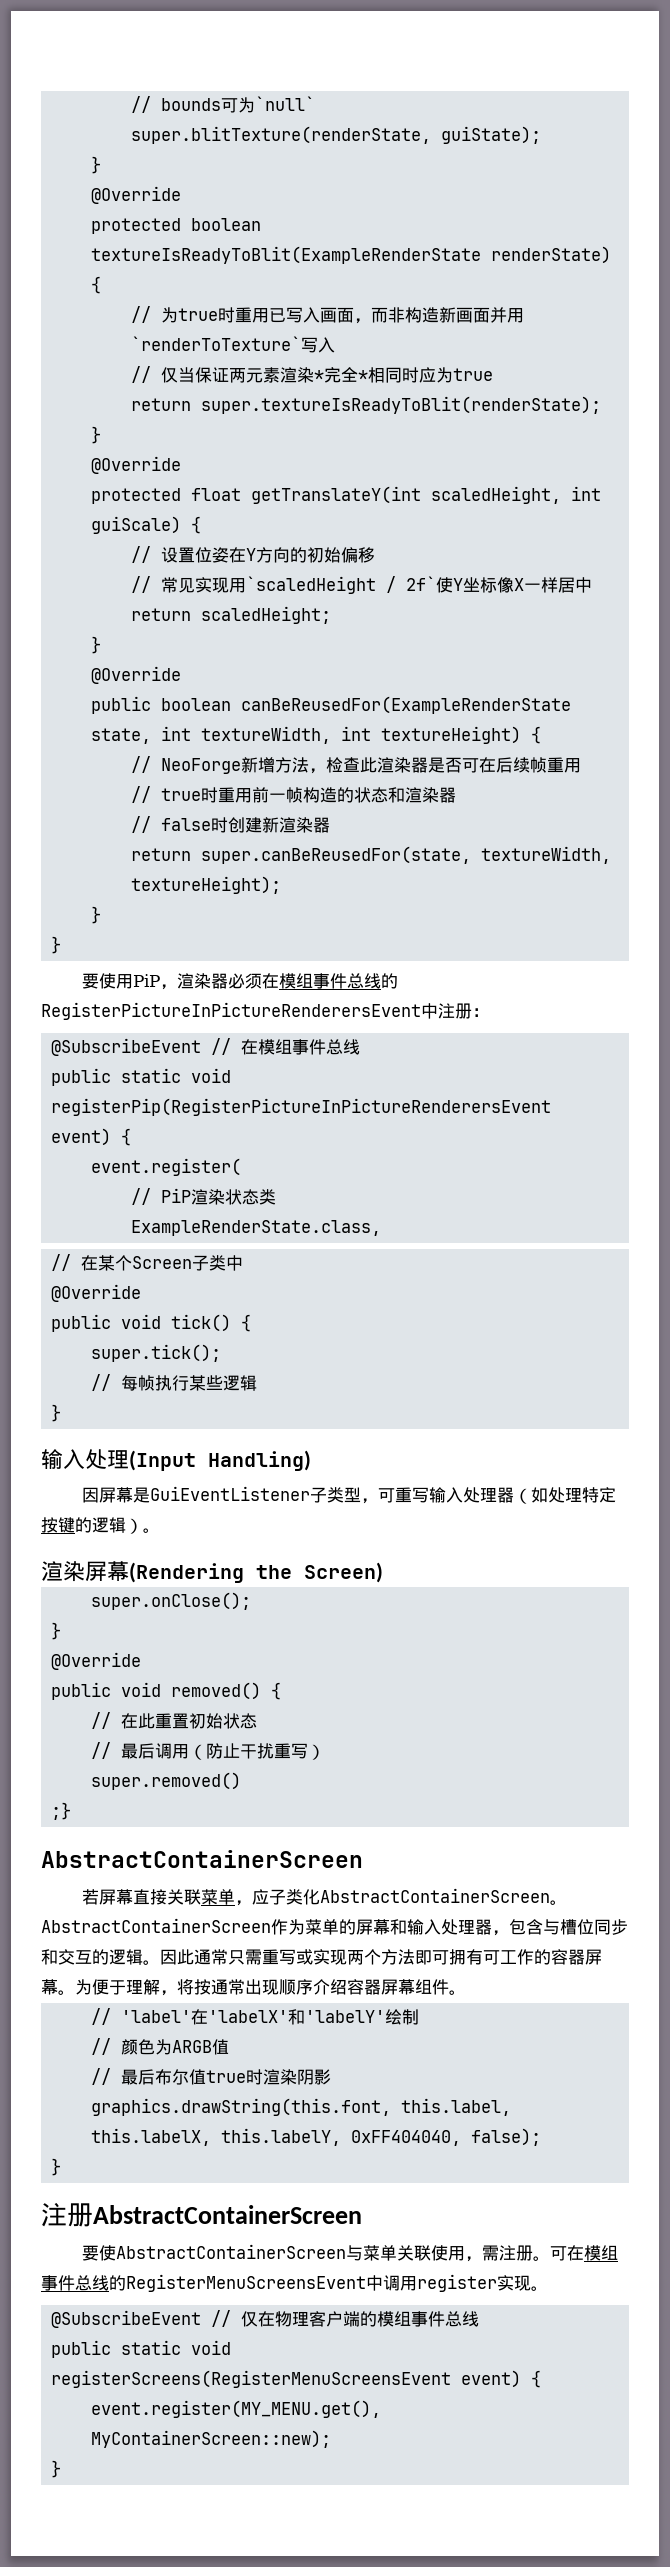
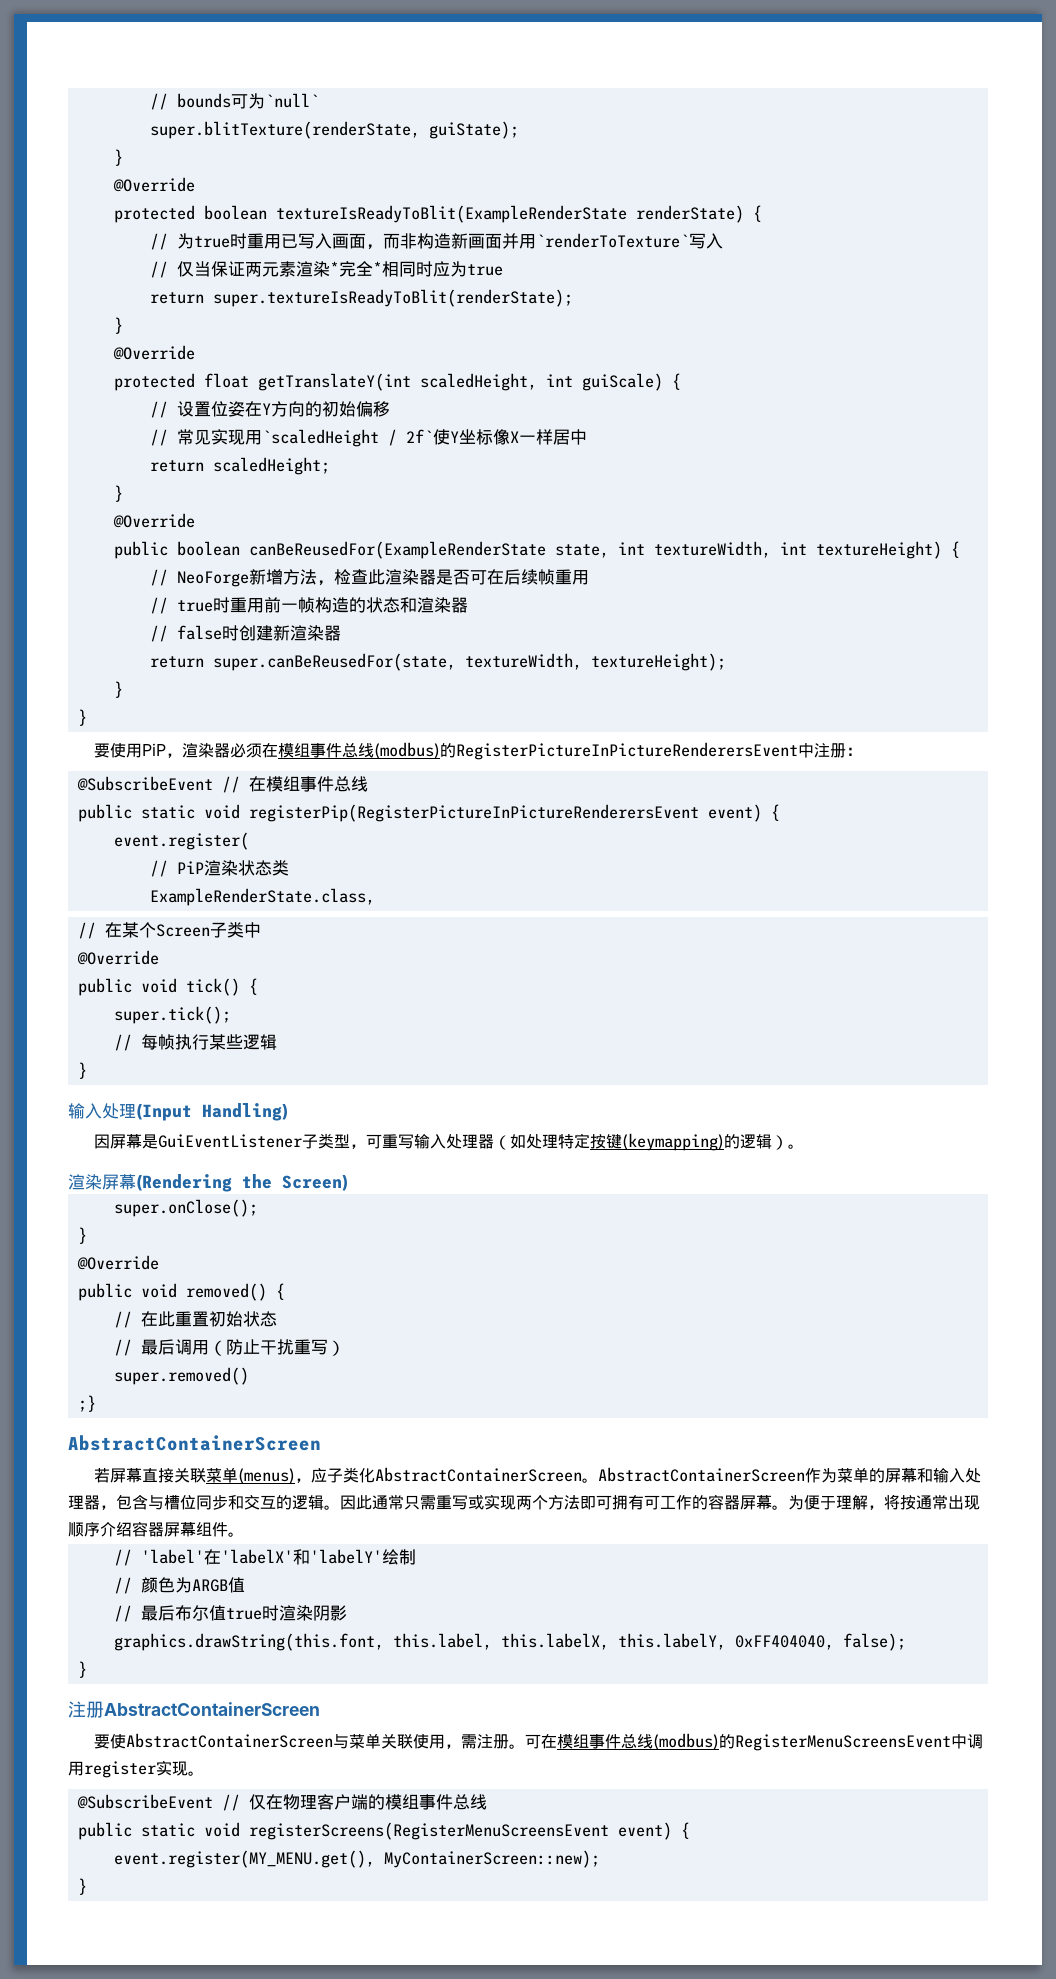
- 要使用PiP，渲染器必须在模组事件总线的RegisterPictureInPictureRenderersEvent中注册：
+ 要使用PiP，渲染器必须在模组事件总线(modbus)的RegisterPictureInPictureRenderersEvent中注册：
- 因屏幕是GuiEventListener子类型，可重写输入处理器（如处理特定按键的逻辑）。
+ 因屏幕是GuiEventListener子类型，可重写输入处理器（如处理特定按键(keymapping)的逻辑）。
- 若屏幕直接关联菜单，应子类化AbstractContainerScreen。
+ 若屏幕直接关联菜单(menus)，应子类化AbstractContainerScreen。
- 可在模组事件总线的RegisterMenuScreensEvent中调用register实现。
+ 可在模组事件总线(modbus)的RegisterMenuScreensEvent中调用register实现。

